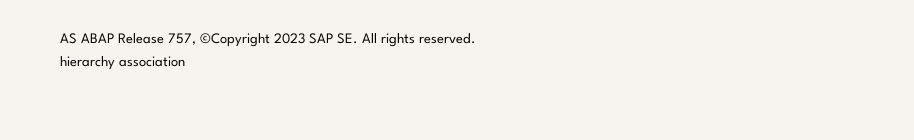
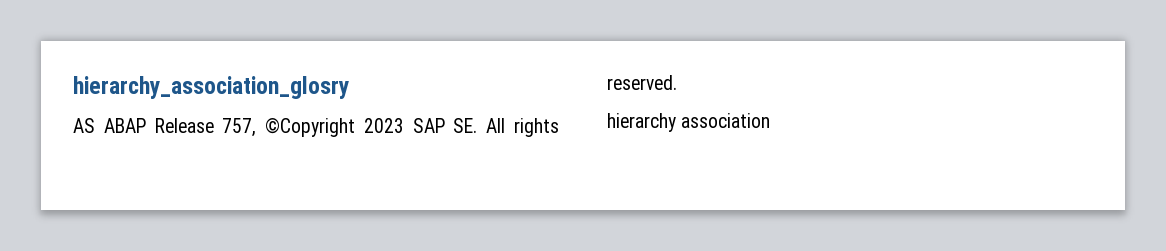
+ hierarchy_association_glosry

